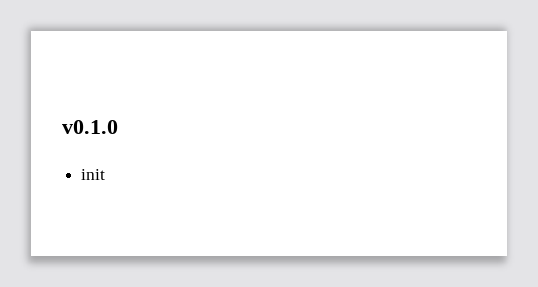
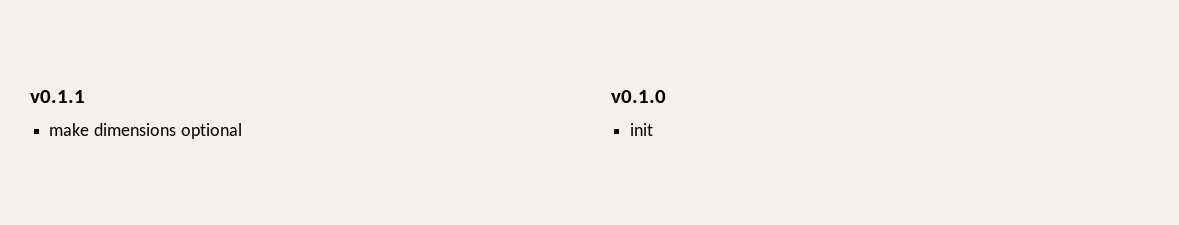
+ v0.1.1
+ make dimensions optional

